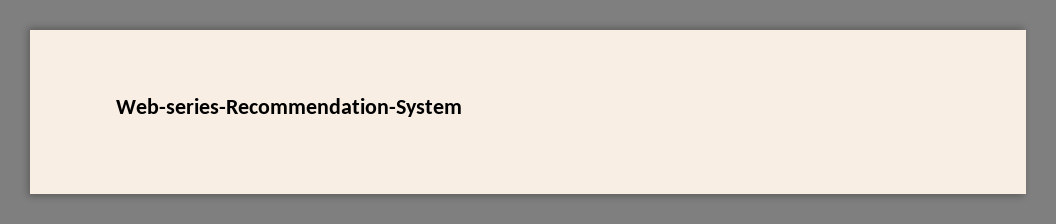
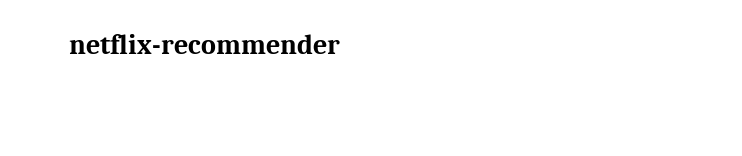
- Web-series-Recommendation-System
+ netflix-recommender

